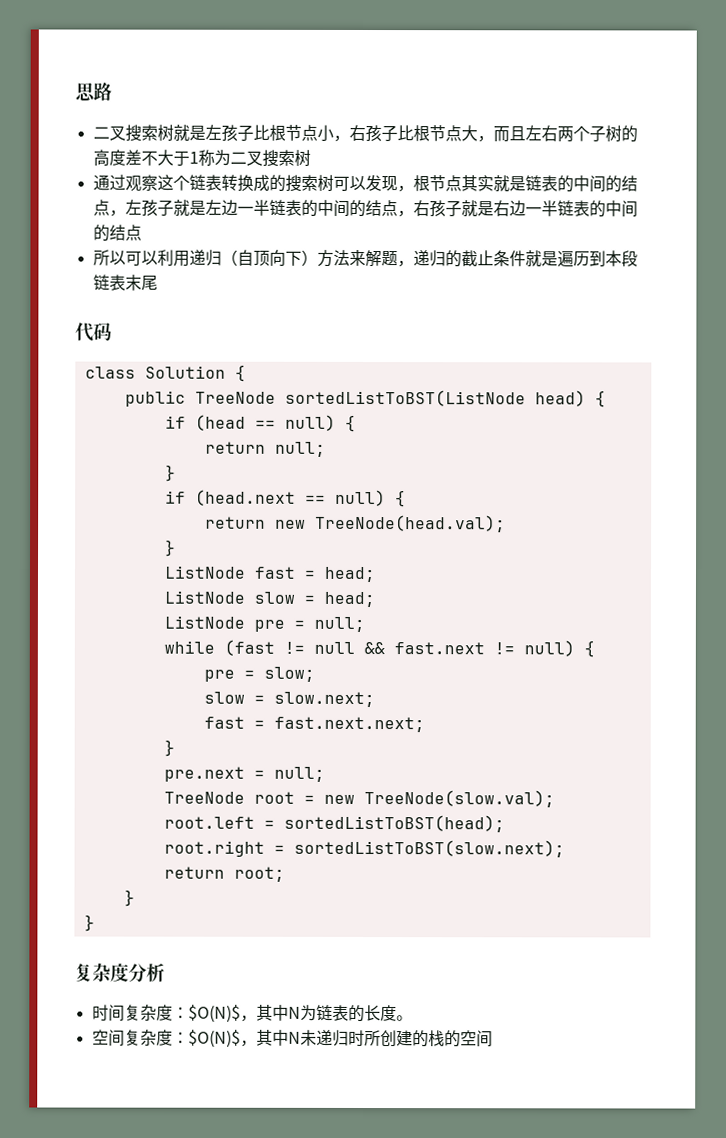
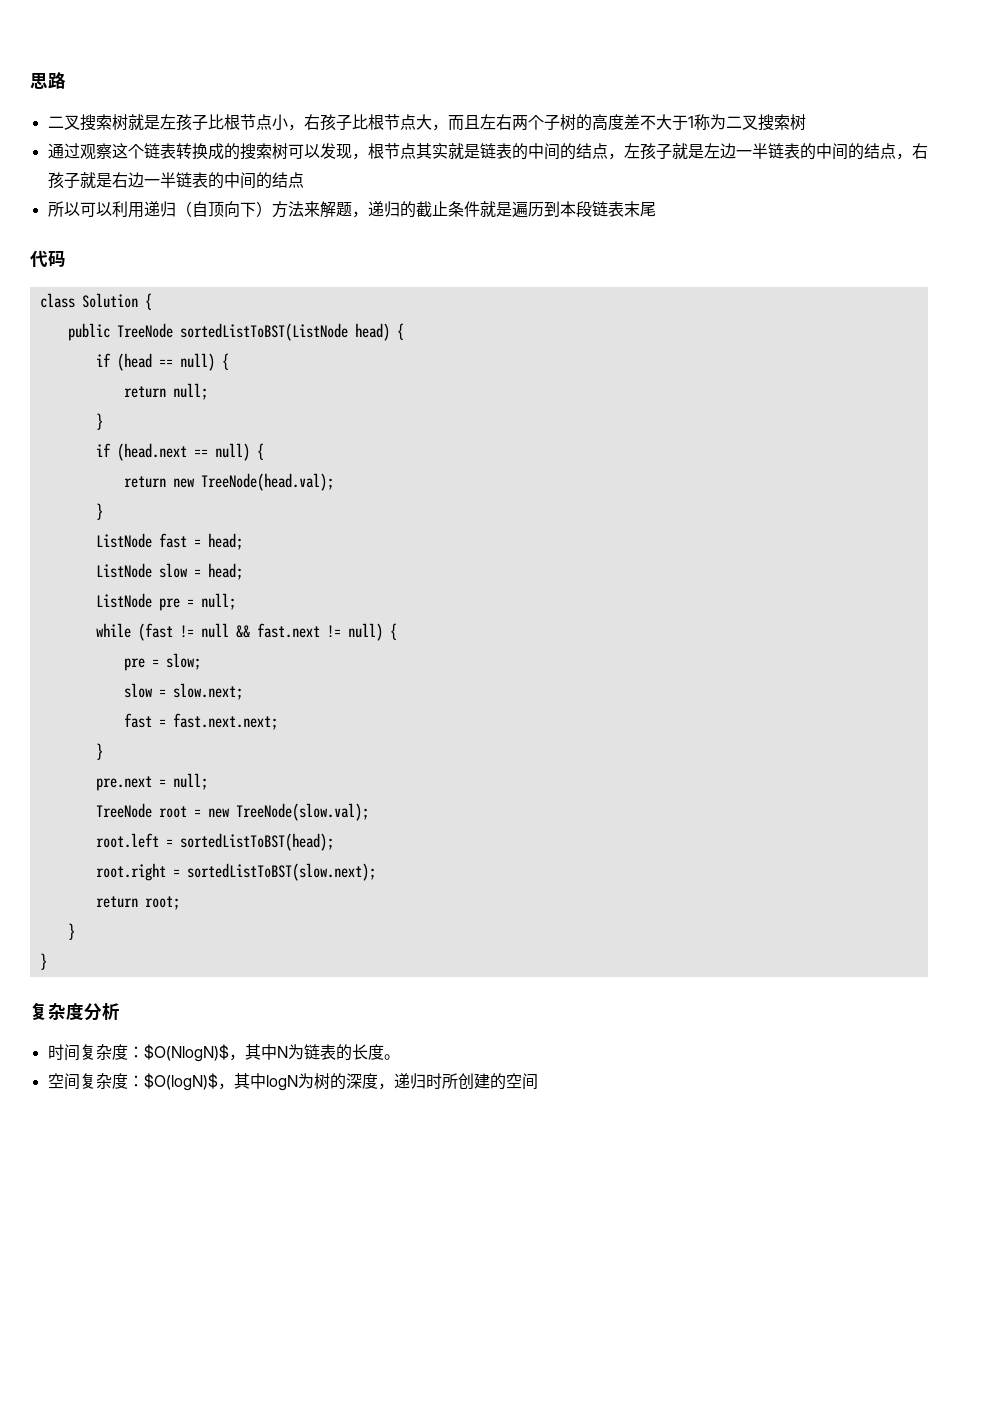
- 时间复杂度：$O(N)$，其中N为链表的长度。
+ 时间复杂度：$O(NlogN)$，其中N为链表的长度。
- 空间复杂度：$O(N)$，其中N未递归时所创建的栈的空间
+ 空间复杂度：$O(logN)$，其中logN为树的深度，递归时所创建的空间

